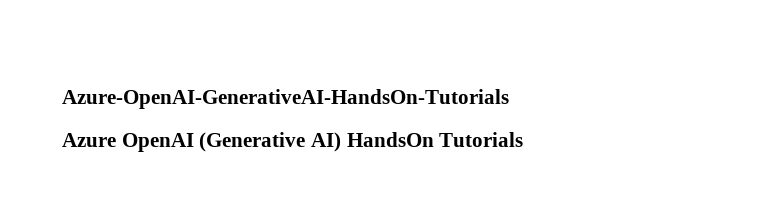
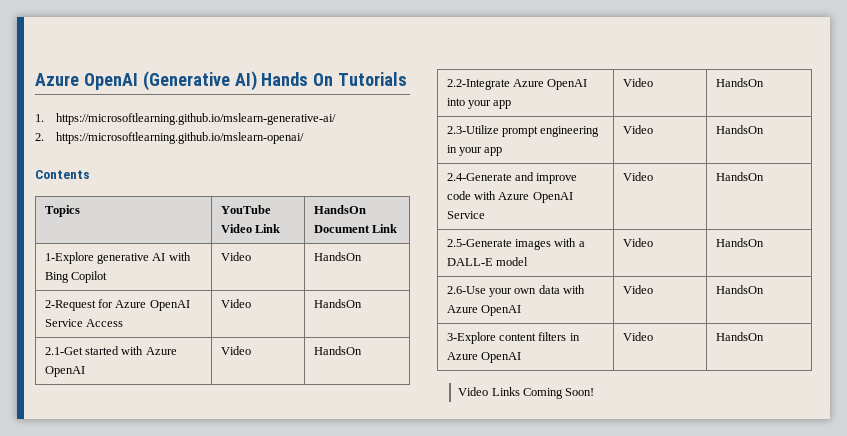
- Azure-OpenAI-GenerativeAI-HandsOn-Tutorials
- Azure OpenAI (Generative AI) HandsOn Tutorials
+ Azure OpenAI (Generative AI) Hands On Tutorials
+ 1. https://microsoftlearning.github.io/mslearn-generative-ai/
+ 2. https://microsoftlearning.github.io/mslearn-openai/
+ Contents
+ Topics | YouTube Video Link | HandsOn Document Link
+ 1-Explore generative AI with Bing Copilot | Video | HandsOn
+ 2-Request for Azure OpenAI Service Access | Video | HandsOn
+ 2.1-Get started with Azure OpenAI | Video | HandsOn
+ 2.2-Integrate Azure OpenAI into your app | Video | HandsOn
+ 2.3-Utilize prompt engineering in your app | Video | HandsOn
+ 2.4-Generate and improve code with Azure OpenAI Service | Video | HandsOn
+ 2.5-Generate images with a DALL-E model | Video | HandsOn
+ 2.6-Use your own data with Azure OpenAI | Video | HandsOn
+ 3-Explore content filters in Azure OpenAI | Video | HandsOn
+ Video Links Coming Soon!

